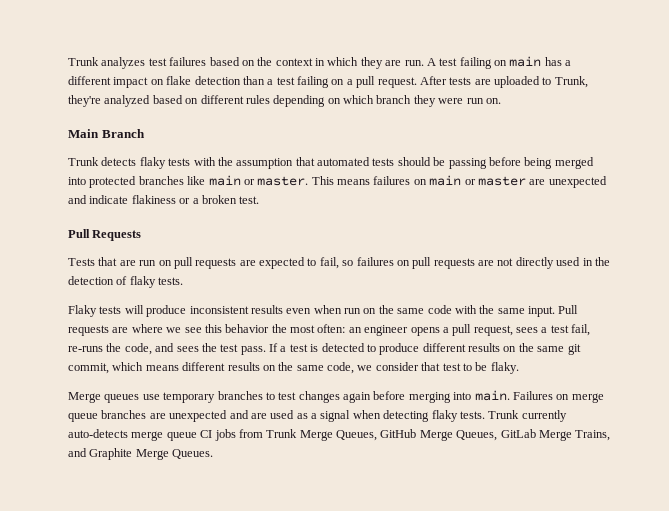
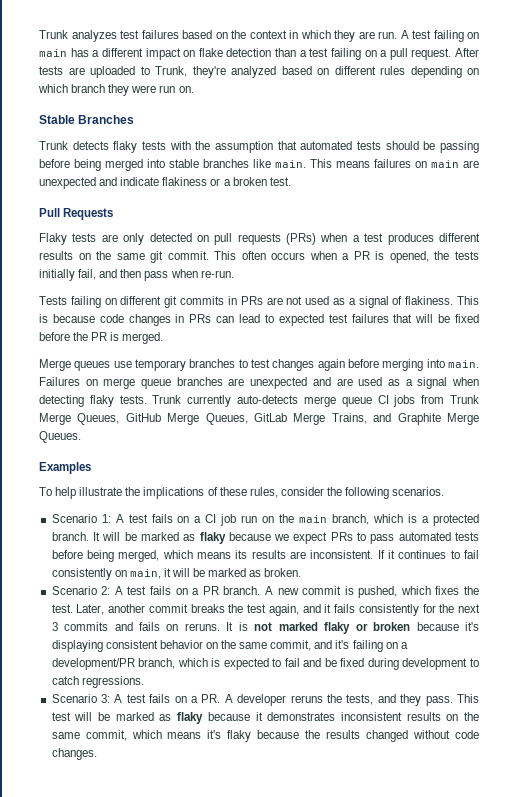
- Main Branch
+ Stable Branches
- Trunk detects flaky tests with the assumption that automated tests should be passing before being merged into protected branches like main or master.
+ Trunk detects flaky tests with the assumption that automated tests should be passing before being merged into stable branches like main.
- This means failures on main or master are unexpected and indicate flakiness or a broken test.
+ This means failures on main are unexpected and indicate flakiness or a broken test.
- Tests that are run on pull requests are expected to fail, so failures on pull requests are not directly used in the detection of flaky tests.
- Flaky tests will produce inconsistent results even when run on the same code with the same input. Pull requests are where we see this behavior the most often: an engineer opens a pull request, sees a test fail, re-runs the code, and sees the test pass. If a test is detected to produce different results on the same git commit, which means different results on the same code, we consider that test to be flaky.
+ Flaky tests are only detected on pull requests (PRs) when a test produces different results on the same git commit. This often occurs when a PR is opened, the tests initially fail, and then pass when re-run.
+ Tests failing on different git commits in PRs are not used as a signal of flakiness. This is because code changes in PRs can lead to expected test failures that will be fixed before the PR is merged.
+ Examples
+ To help illustrate the implications of these rules, consider the following scenarios.
+ Scenario 1: A test fails on a CI job run on the main branch, which is a protected branch. It will be marked as flaky because we expect PRs to pass automated tests before being merged, which means its results are inconsistent. If it continues to fail consistently on main, it will be marked as broken.
+ Scenario 2: A test fails on a PR branch. A new commit is pushed, which fixes the test. Later, another commit breaks the test again, and it fails consistently for the next 3 commits and fails on reruns. It is not marked flaky or broken because it's displaying consistent behavior on the same commit, and it's failing on a development/PR branch, which is expected to fail and be fixed during development to catch regressions.
+ Scenario 3: A test fails on a PR. A developer reruns the tests, and they pass. This test will be marked as flaky because it demonstrates inconsistent results on the same commit, which means it's flaky because the results changed without code changes.

